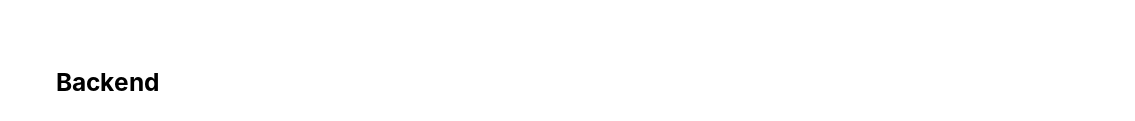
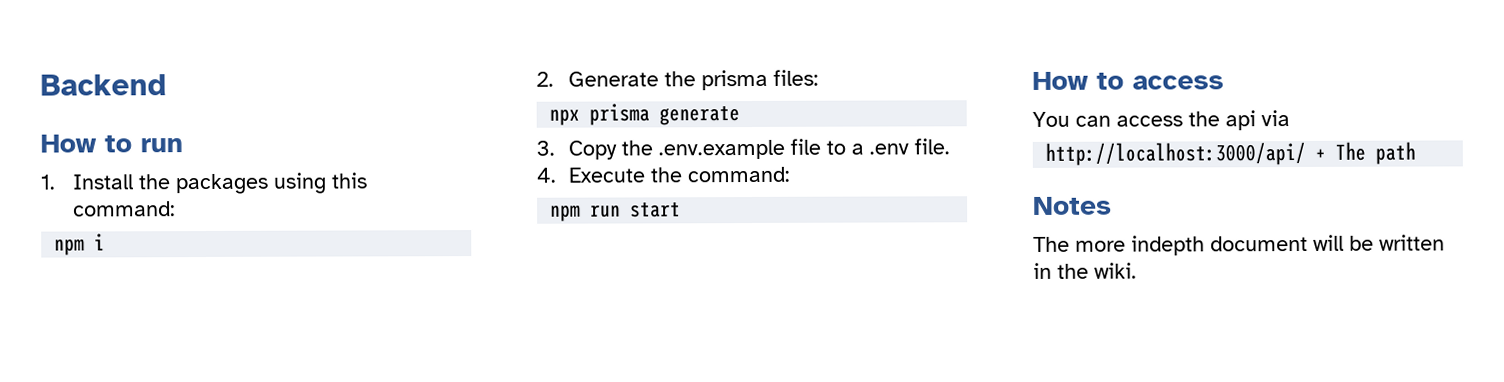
+ How to run
+ 1. Install the packages using this command:
+ npm i
+ 2. Generate the prisma files:
+ npx prisma generate
+ 3. Copy the .env.example file to a .env file.
+ 4. Execute the command:
+ npm run start
+ How to access
+ You can access the api via
+ http://localhost:3000/api/ + The path
+ Notes
+ The more indepth document will be written in the wiki.

